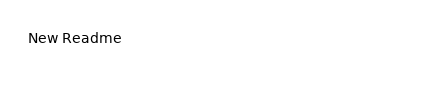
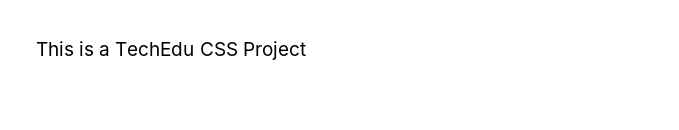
- New Readme
+ This is a TechEdu CSS Project

